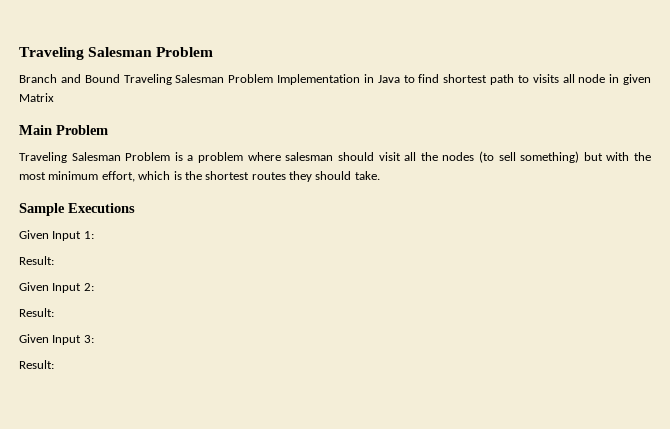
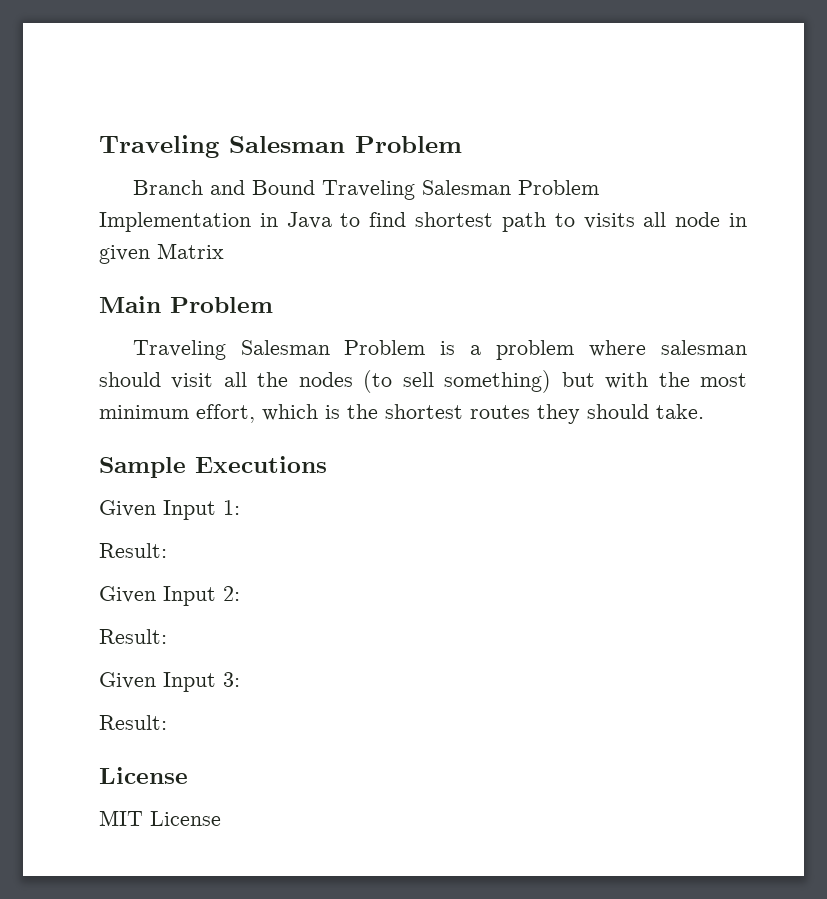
  Given Input 3:
  Result:
+ License
+ MIT License

